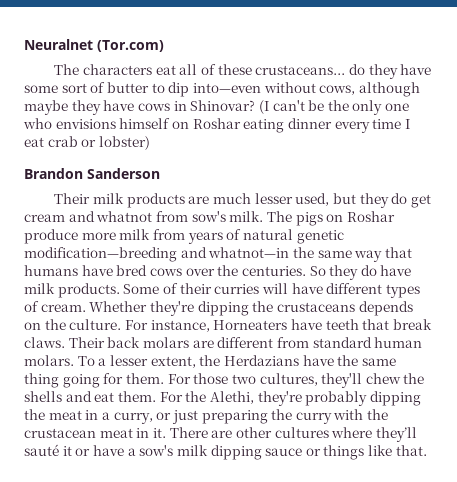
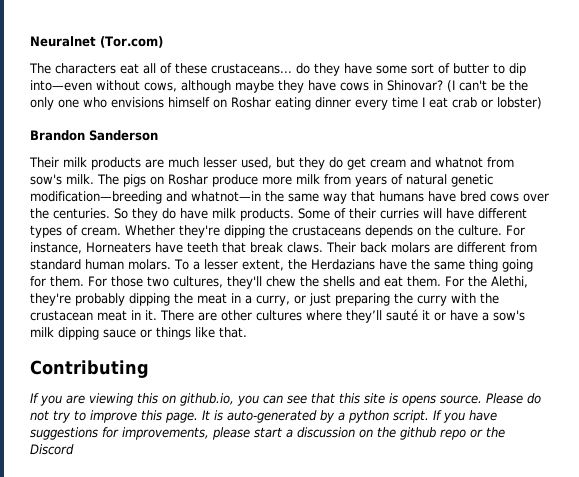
+ Contributing
+ If you are viewing this on github.io, you can see that this site is opens source. Please do not try to improve this page. It is auto-generated by a python script. If you have suggestions for improvements, please start a discussion on the github repo or the Discord

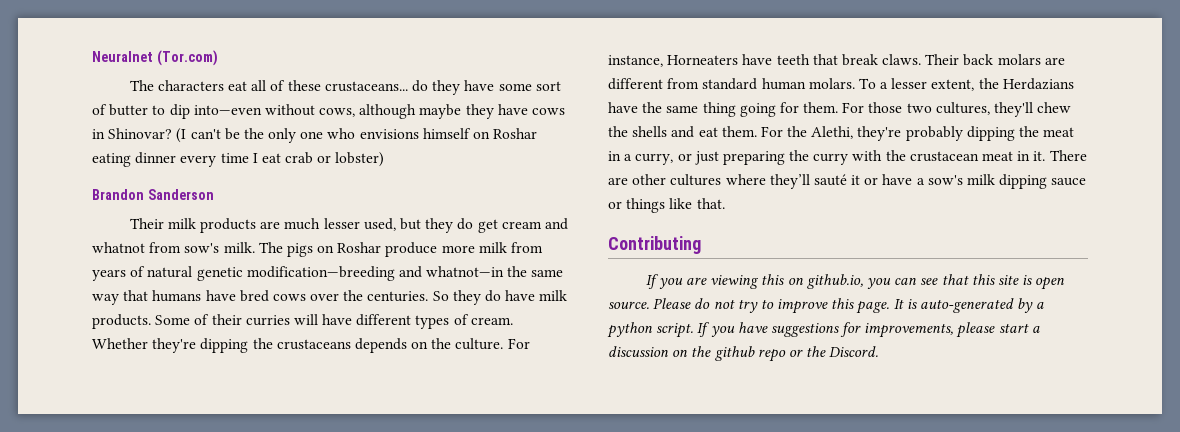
- If you are viewing this on github.io, you can see that this site is opens source.
+ If you are viewing this on github.io, you can see that this site is open source.
- If you have suggestions for improvements, please start a discussion on the github repo or the Discord
+ If you have suggestions for improvements, please start a discussion on the github repo or the Discord.

